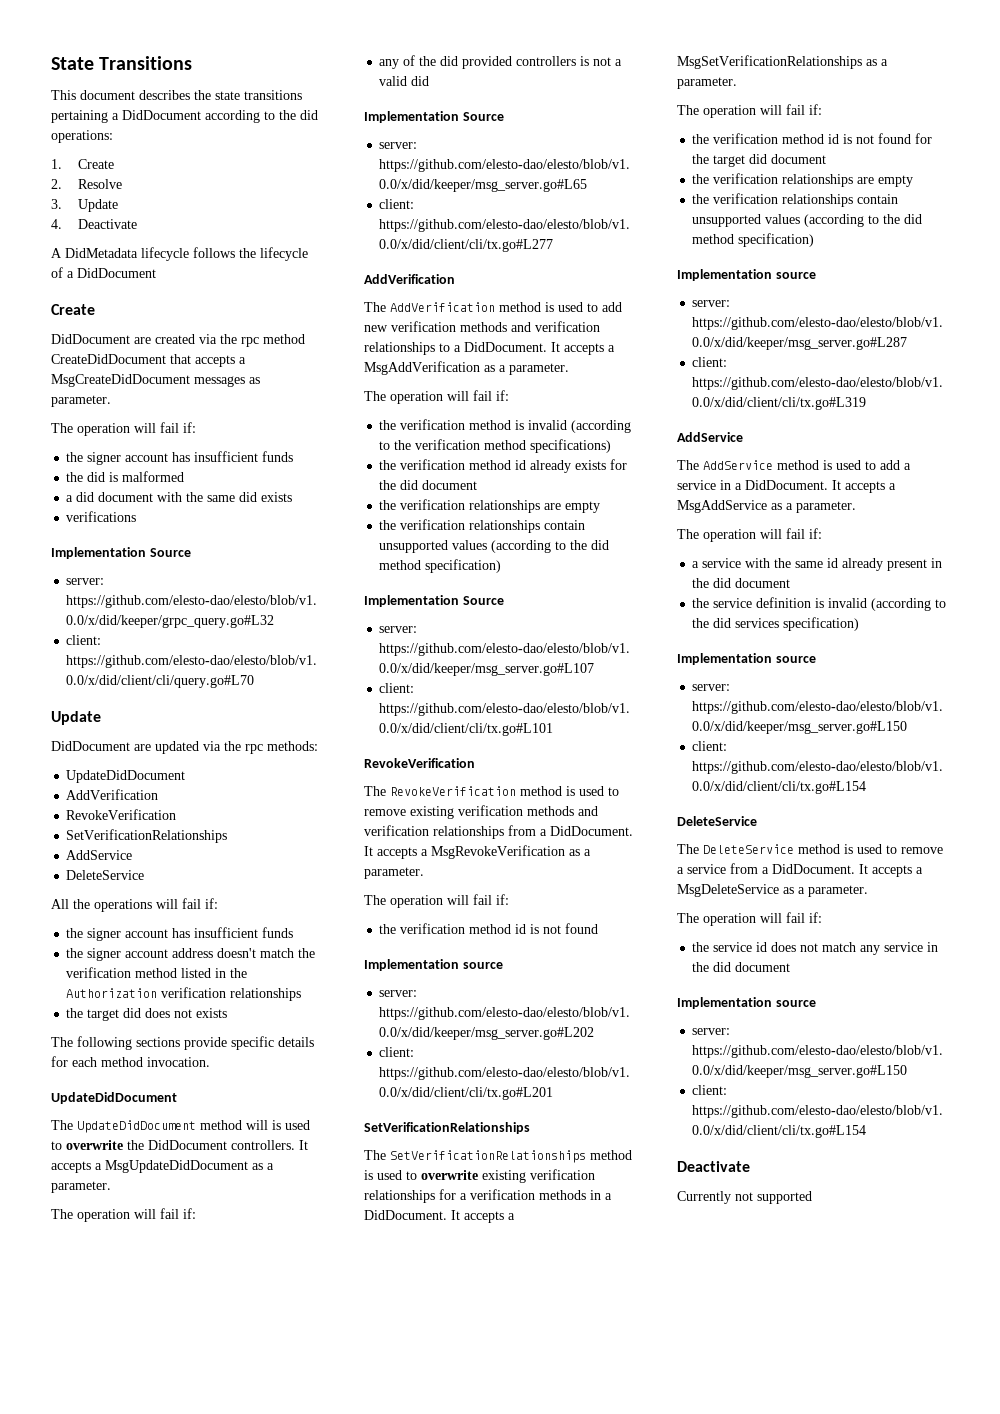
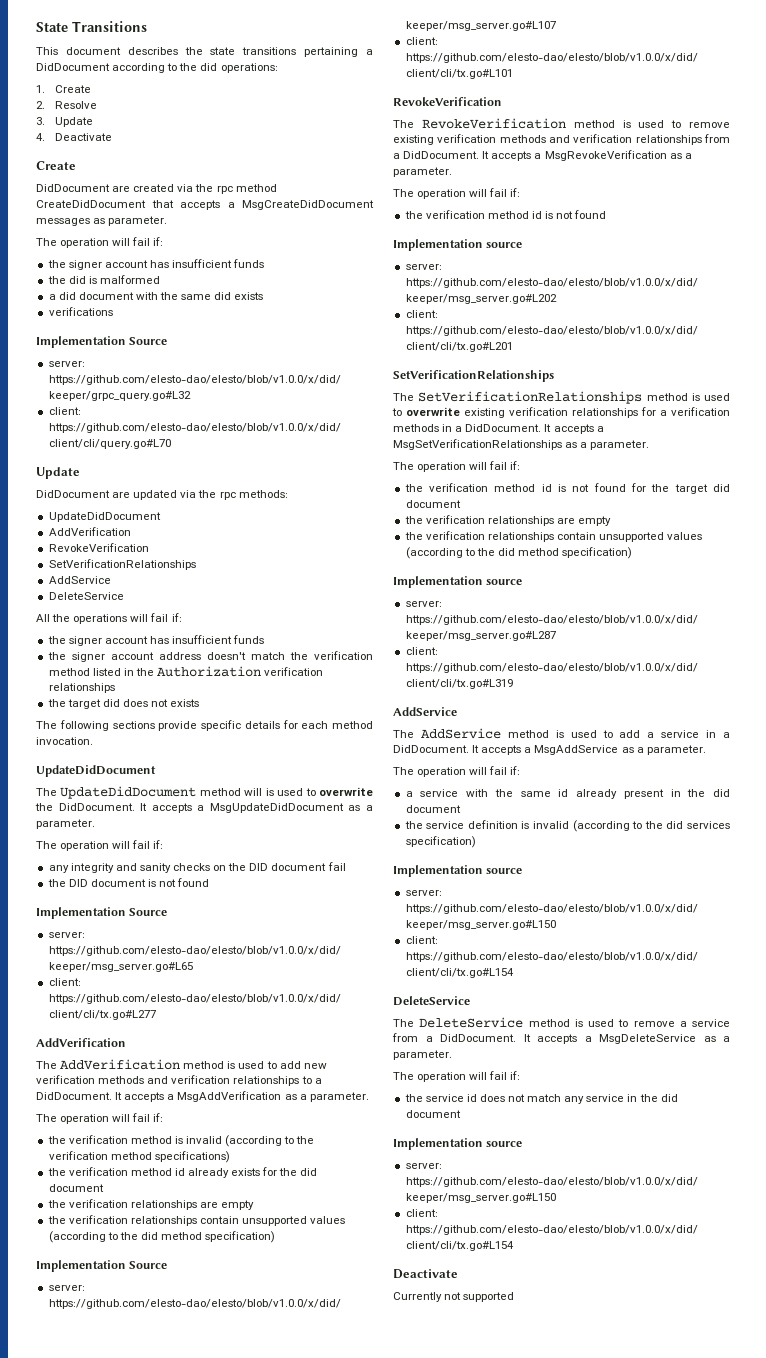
- A DidMetadata lifecycle follows the lifecycle of a DidDocument
- The UpdateDidDocument method will is used to overwrite the DidDocument controllers.
+ The UpdateDidDocument method will is used to overwrite the DidDocument.
- any of the did provided controllers is not a valid did
+ any integrity and sanity checks on the DID document fail
+ the DID document is not found

